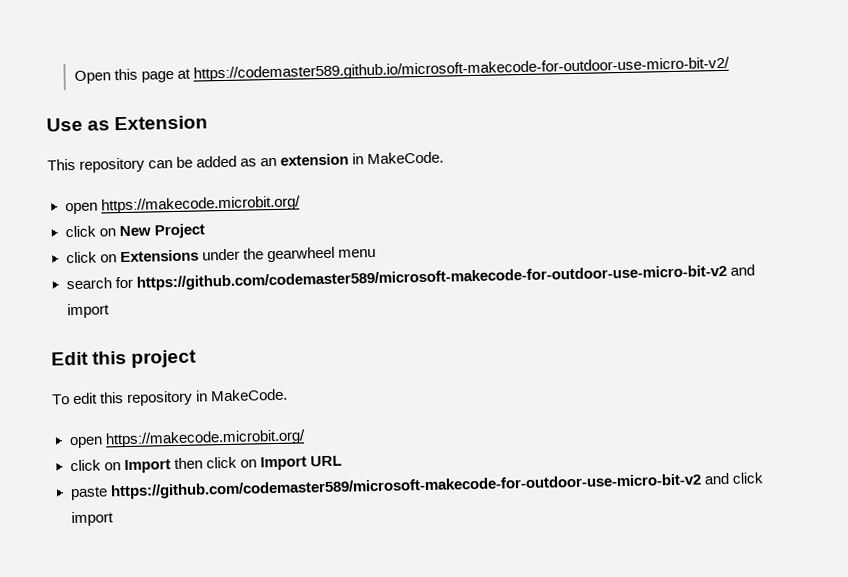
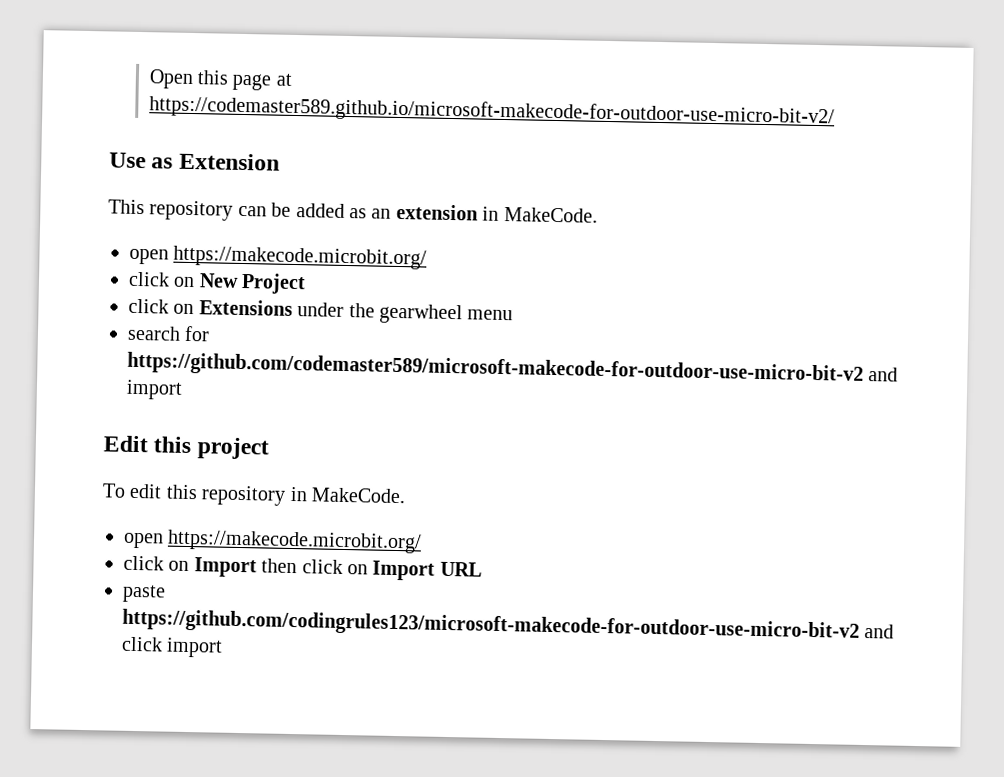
- paste https://github.com/codemaster589/microsoft-makecode-for-outdoor-use-micro-bit-v2 and click import
+ paste https://github.com/codingrules123/microsoft-makecode-for-outdoor-use-micro-bit-v2 and click import

